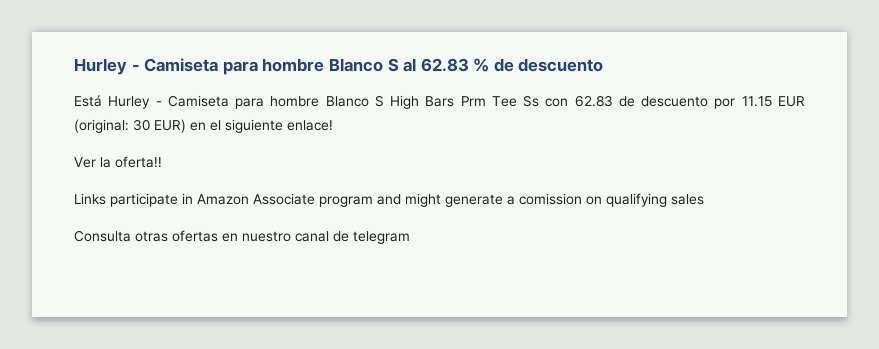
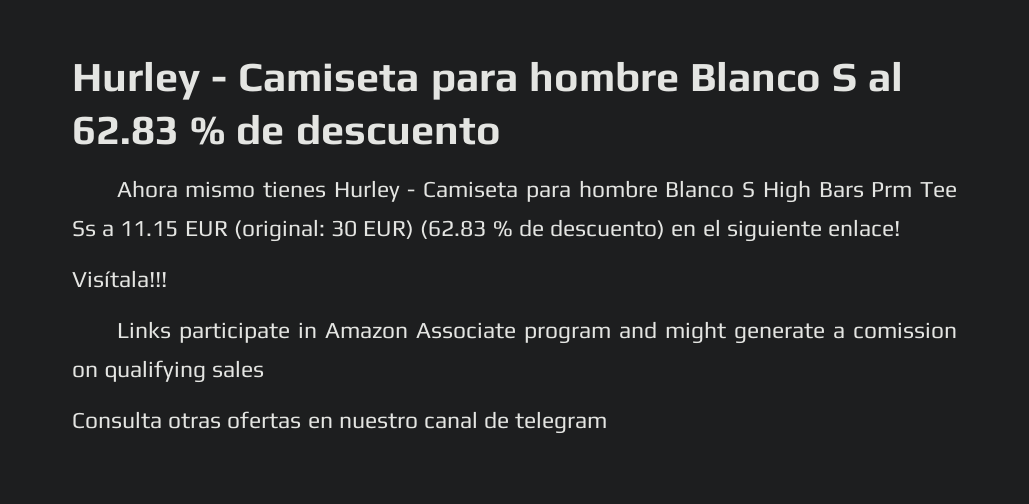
- Está Hurley - Camiseta para hombre Blanco S High Bars Prm Tee Ss con 62.83 de descuento por 11.15 EUR (original: 30 EUR) en el siguiente enlace!
+ Ahora mismo tienes Hurley - Camiseta para hombre Blanco S High Bars Prm Tee Ss a 11.15 EUR (original: 30 EUR) (62.83 % de descuento) en el siguiente enlace!
- Ver la oferta!!
+ Visítala!!!

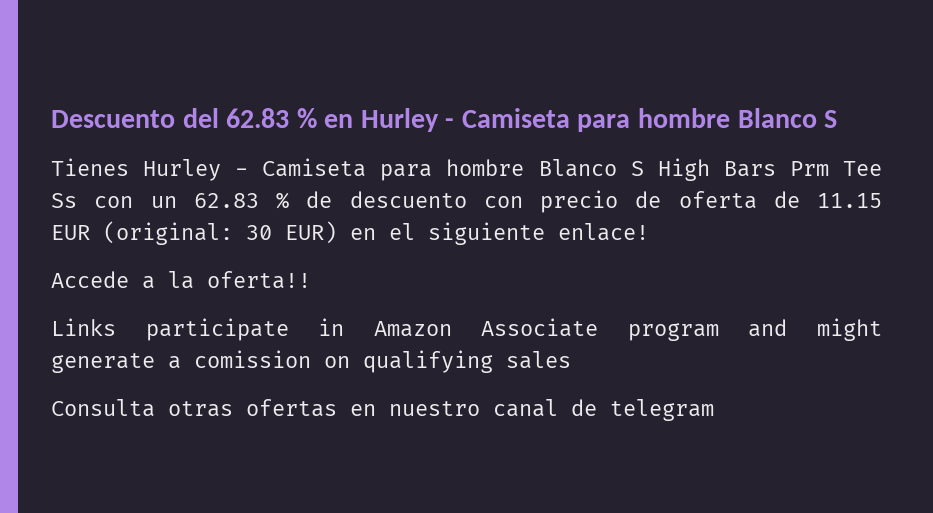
- Hurley - Camiseta para hombre Blanco S al 62.83 % de descuento
- Ahora mismo tienes Hurley - Camiseta para hombre Blanco S High Bars Prm Tee Ss a 11.15 EUR (original: 30 EUR) (62.83 % de descuento) en el siguiente enlace!
+ Descuento del 62.83 % en Hurley - Camiseta para hombre Blanco S
+ Tienes Hurley - Camiseta para hombre Blanco S High Bars Prm Tee Ss con un 62.83 % de descuento con precio de oferta de 11.15 EUR (original: 30 EUR) en el siguiente enlace!
- Visítala!!!
+ Accede a la oferta!!

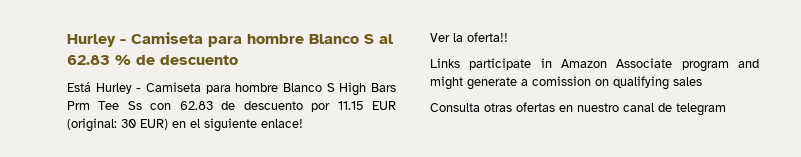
- Descuento del 62.83 % en Hurley - Camiseta para hombre Blanco S
- Tienes Hurley - Camiseta para hombre Blanco S High Bars Prm Tee Ss con un 62.83 % de descuento con precio de oferta de 11.15 EUR (original: 30 EUR) en el siguiente enlace!
+ Hurley - Camiseta para hombre Blanco S al 62.83 % de descuento
+ Está Hurley - Camiseta para hombre Blanco S High Bars Prm Tee Ss con 62.83 de descuento por 11.15 EUR (original: 30 EUR) en el siguiente enlace!
- Accede a la oferta!!
+ Ver la oferta!!

